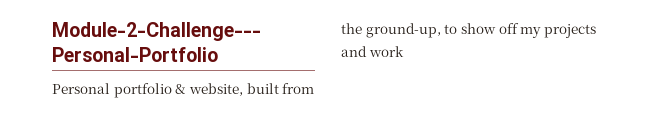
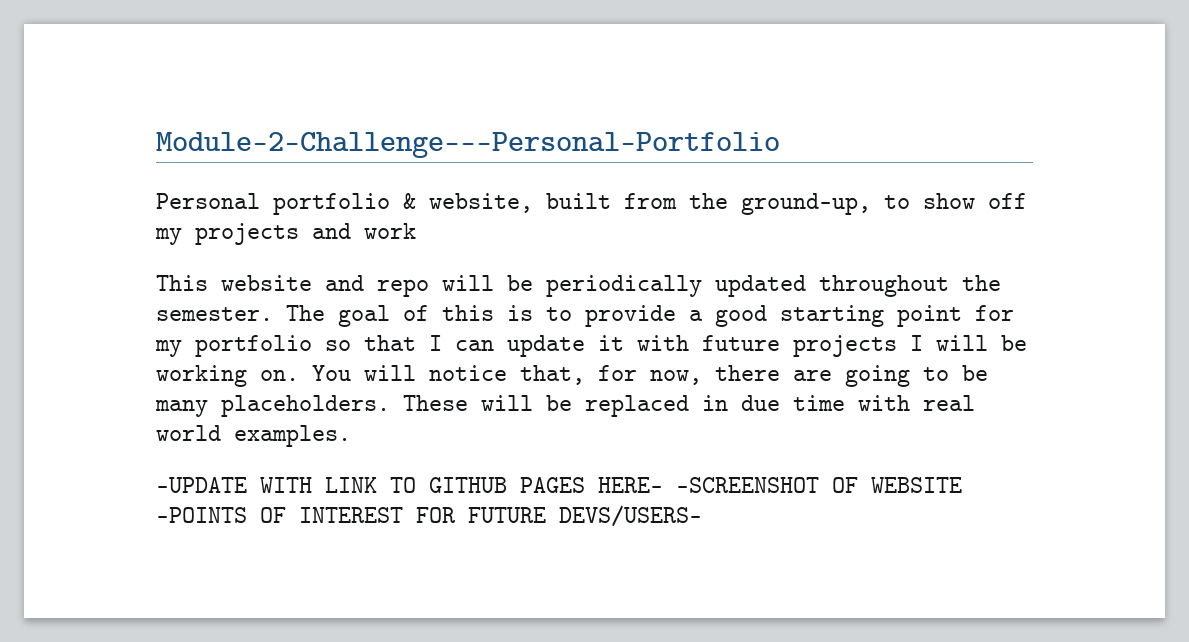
+ This website and repo will be periodically updated throughout the semester. The goal of this is to provide a good starting point for my portfolio so that I can update it with future projects I will be working on. You will notice that, for now, there are going to be many placeholders. These will be replaced in due time with real world examples.
+ -UPDATE WITH LINK TO GITHUB PAGES HERE- -SCREENSHOT OF WEBSITE -POINTS OF INTEREST FOR FUTURE DEVS/USERS-

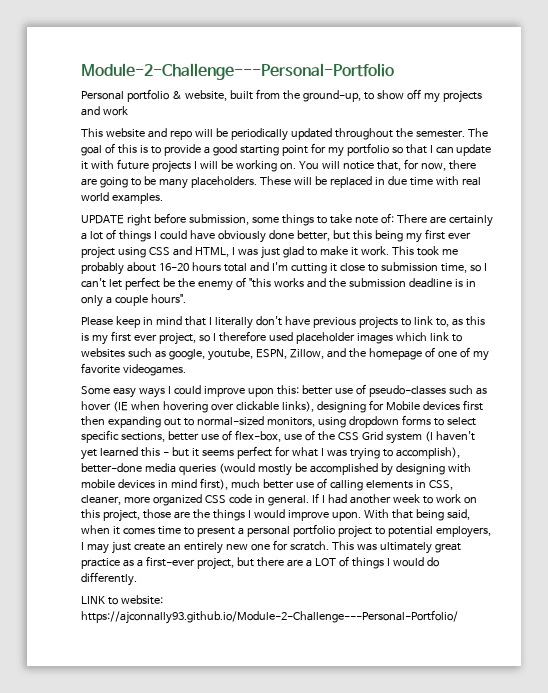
- -UPDATE WITH LINK TO GITHUB PAGES HERE- -SCREENSHOT OF WEBSITE -POINTS OF INTEREST FOR FUTURE DEVS/USERS-
+ UPDATE right before submission, some things to take note of: There are certainly a lot of things I could have obviously done better, but this being my first ever project using CSS and HTML, I was just glad to make it work. This took me probably about 16-20 hours total and I'm cutting it close to submission time, so I can't let perfect be the enemy of "this works and the submission deadline is in only a couple hours".
+ Please keep in mind that I literally don't have previous projects to link to, as this is my first ever project, so I therefore used placeholder images which link to websites such as google, youtube, ESPN, Zillow, and the homepage of one of my favorite videogames.
+ Some easy ways I could improve upon this: better use of pseudo-classes such as hover (IE when hovering over clickable links), designing for Mobile devices first then expanding out to normal-sized monitors, using dropdown forms to select specific sections, better use of flex-box, use of the CSS Grid system (I haven't yet learned this - but it seems perfect for what I was trying to accomplish), better-done media queries (would mostly be accomplished by designing with mobile devices in mind first), much better use of calling elements in CSS, cleaner, more organized CSS code in general. If I had another week to work on this project, those are the things I would improve upon. With that being said, when it comes time to present a personal portfolio project to potential employers, I may just create an entirely new one for scratch. This was ultimately great practice as a first-ever project, but there are a LOT of things I would do differently.
+ LINK to website: https://ajconnally93.github.io/Module-2-Challenge---Personal-Portfolio/

